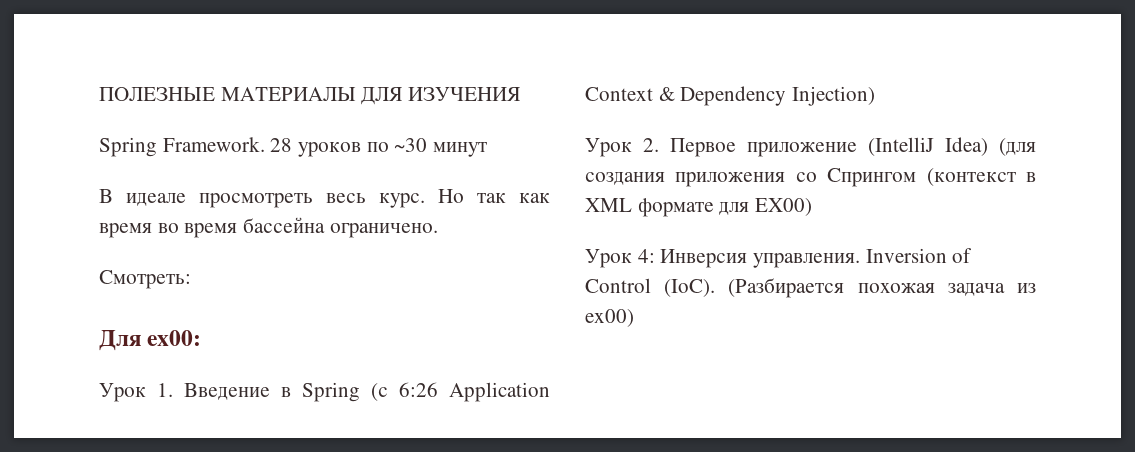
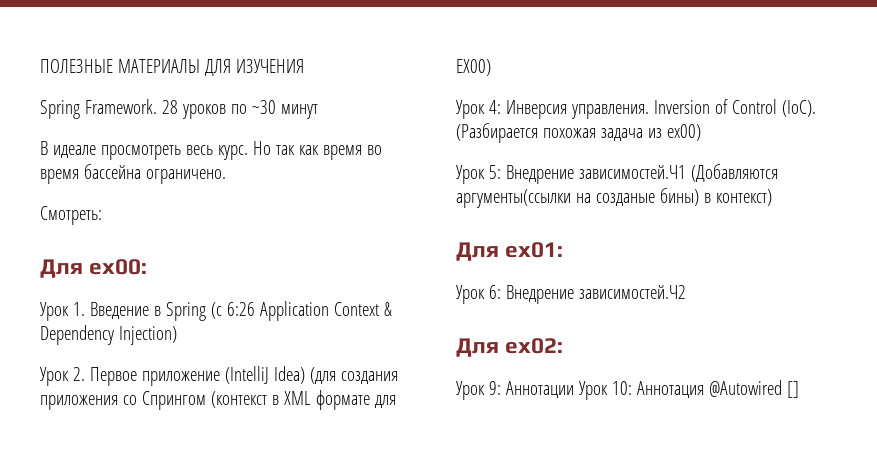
+ Урок 5: Внедрение зависимостей.Ч1 (Добавляются аргументы(ссылки на созданые бины) в контекст)
+ Для ex01:
+ Урок 6: Внедрение зависимостей.Ч2
+ Для ex02:
+ Урок 9: Аннотации Урок 10: Аннотация @Autowired []

